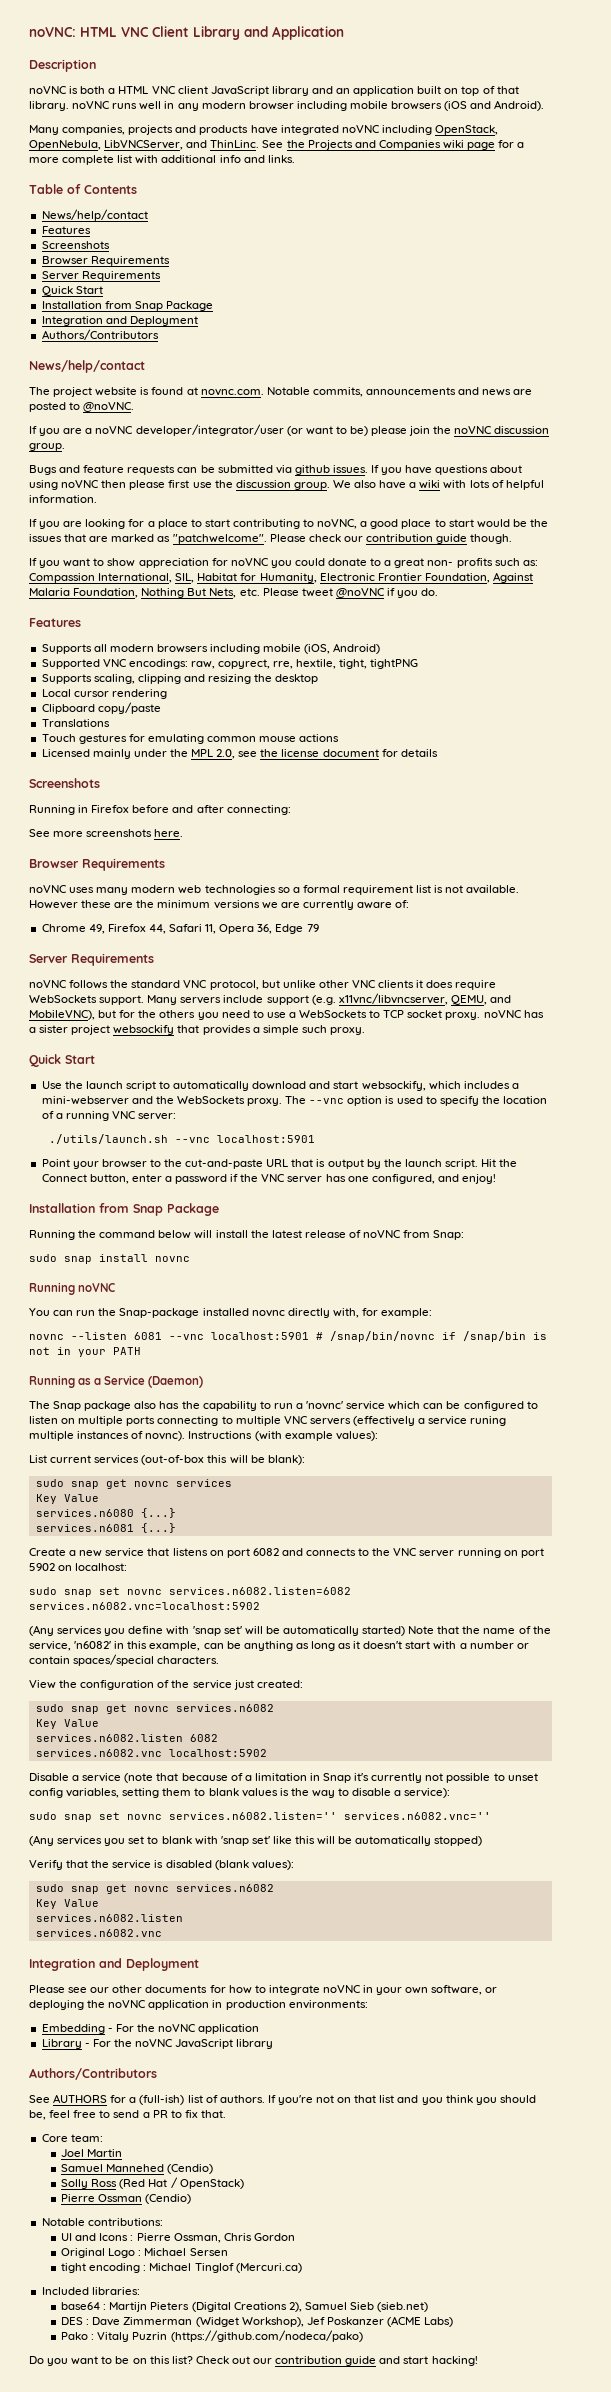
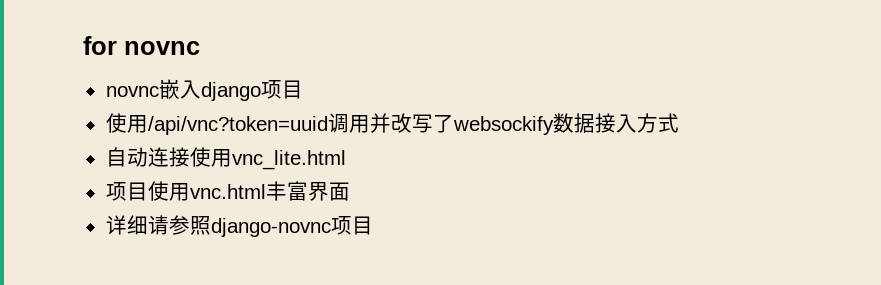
- noVNC: HTML VNC Client Library and Application
- Description
- noVNC is both a HTML VNC client JavaScript library and an application built on top of that library. noVNC runs well in any modern browser including mobile browsers (iOS and Android).
- Many companies, projects and products have integrated noVNC including OpenStack, OpenNebula, LibVNCServer, and ThinLinc. See the Projects and Companies wiki page for a more complete list with additional info and links.
- Table of Contents
- News/help/contact
- Features
- Screenshots
- Browser Requirements
- Server Requirements
- Quick Start
- Installation from Snap Package
- Integration and Deployment
- Authors/Contributors
- News/help/contact
- The project website is found at novnc.com. Notable commits, announcements and news are posted to @noVNC.
- If you are a noVNC developer/integrator/user (or want to be) please join the noVNC discussion group.
- Bugs and feature requests can be submitted via github issues. If you have questions about using noVNC then please first use the discussion group. We also have a wiki with lots of helpful information.
- If you are looking for a place to start contributing to noVNC, a good place to start would be the issues that are marked as "patchwelcome". Please check our contribution guide though.
- If you want to show appreciation for noVNC you could donate to a great non- profits such as: Compassion International, SIL, Habitat for Humanity, Electronic Frontier Foundation, Against Malaria Foundation, Nothing But Nets, etc. Please tweet @noVNC if you do.
- Features
- Supports all modern browsers including mobile (iOS, Android)
- Supported VNC encodings: raw, copyrect, rre, hextile, tight, tightPNG
- Supports scaling, clipping and resizing the desktop
- Local cursor rendering
- Clipboard copy/paste
- Translations
- Touch gestures for emulating common mouse actions
- Licensed mainly under the MPL 2.0, see the license document for details
- Screenshots
- Running in Firefox before and after connecting:
- See more screenshots here.
- Browser Requirements
- noVNC uses many modern web technologies so a formal requirement list is not available. However these are the minimum versions we are currently aware of:
- Chrome 49, Firefox 44, Safari 11, Opera 36, Edge 79
- Server Requirements
- noVNC follows the standard VNC protocol, but unlike other VNC clients it does require WebSockets support. Many servers include support (e.g. x11vnc/libvncserver, QEMU, and MobileVNC), but for the others you need to use a WebSockets to TCP socket proxy. noVNC has a sister project websockify that provides a simple such proxy.
- Quick Start
- Use the launch script to automatically download and start websockify, which includes a mini-webserver and the WebSockets proxy. The --vnc option is used to specify the location of a running VNC server:
- ./utils/launch.sh --vnc localhost:5901
- Point your browser to the cut-and-paste URL that is output by the launch script. Hit the Connect button, enter a password if the VNC server has one configured, and enjoy!
- Installation from Snap Package
- Running the command below will install the latest release of noVNC from Snap:
- sudo snap install novnc
- Running noVNC
- You can run the Snap-package installed novnc directly with, for example:
- novnc --listen 6081 --vnc localhost:5901 # /snap/bin/novnc if /snap/bin is not in your PATH
- Running as a Service (Daemon)
- The Snap package also has the capability to run a 'novnc' service which can be configured to listen on multiple ports connecting to multiple VNC servers (effectively a service runing multiple instances of novnc). Instructions (with example values):
- List current services (out-of-box this will be blank):
- sudo snap get novnc services
- Key Value
- services.n6080 {...}
- services.n6081 {...}
- Create a new service that listens on port 6082 and connects to the VNC server running on port 5902 on localhost:
- sudo snap set novnc services.n6082.listen=6082 services.n6082.vnc=localhost:5902
- (Any services you define with 'snap set' will be automatically started) Note that the name of the service, 'n6082' in this example, can be anything as long as it doesn't start with a number or contain spaces/special characters.
- View the configuration of the service just created:
- sudo snap get novnc services.n6082
- Key Value
- services.n6082.listen 6082
- services.n6082.vnc localhost:5902
- Disable a service (note that because of a limitation in Snap it's currently not possible to unset config variables, setting them to blank values is the way to disable a service):
- sudo snap set novnc services.n6082.listen='' services.n6082.vnc=''
- (Any services you set to blank with 'snap set' like this will be automatically stopped)
- Verify that the service is disabled (blank values):
- sudo snap get novnc services.n6082
- Key Value
- services.n6082.listen
- services.n6082.vnc
- Integration and Deployment
- Please see our other documents for how to integrate noVNC in your own software, or deploying the noVNC application in production environments:
- Embedding - For the noVNC application
- Library - For the noVNC JavaScript library
- Authors/Contributors
- See AUTHORS for a (full-ish) list of authors. If you're not on that list and you think you should be, feel free to send a PR to fix that.
- Core team:
- Joel Martin
- Samuel Mannehed (Cendio)
- Solly Ross (Red Hat / OpenStack)
- Pierre Ossman (Cendio)
- Notable contributions:
- UI and Icons : Pierre Ossman, Chris Gordon
- Original Logo : Michael Sersen
- tight encoding : Michael Tinglof (Mercuri.ca)
- Included libraries:
- base64 : Martijn Pieters (Digital Creations 2), Samuel Sieb (sieb.net)
- DES : Dave Zimmerman (Widget Workshop), Jef Poskanzer (ACME Labs)
- Pako : Vitaly Puzrin (https://github.com/nodeca/pako)
- Do you want to be on this list? Check out our contribution guide and start hacking!
+ for novnc
+ novnc嵌入django项目
+ 使用/api/vnc?token=uuid调用并改写了websockify数据接入方式
+ 自动连接使用vnc_lite.html
+ 项目使用vnc.html丰富界面
+ 详细请参照django-novnc项目

